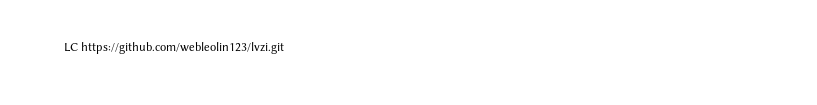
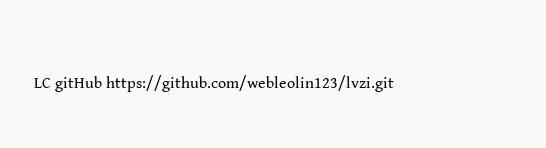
- LC https://github.com/webleolin123/lvzi.git
+ LC gitHub https://github.com/webleolin123/lvzi.git

